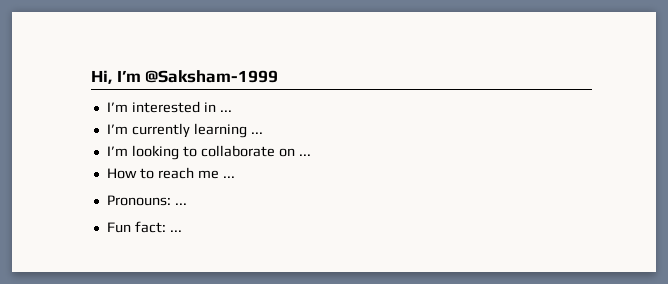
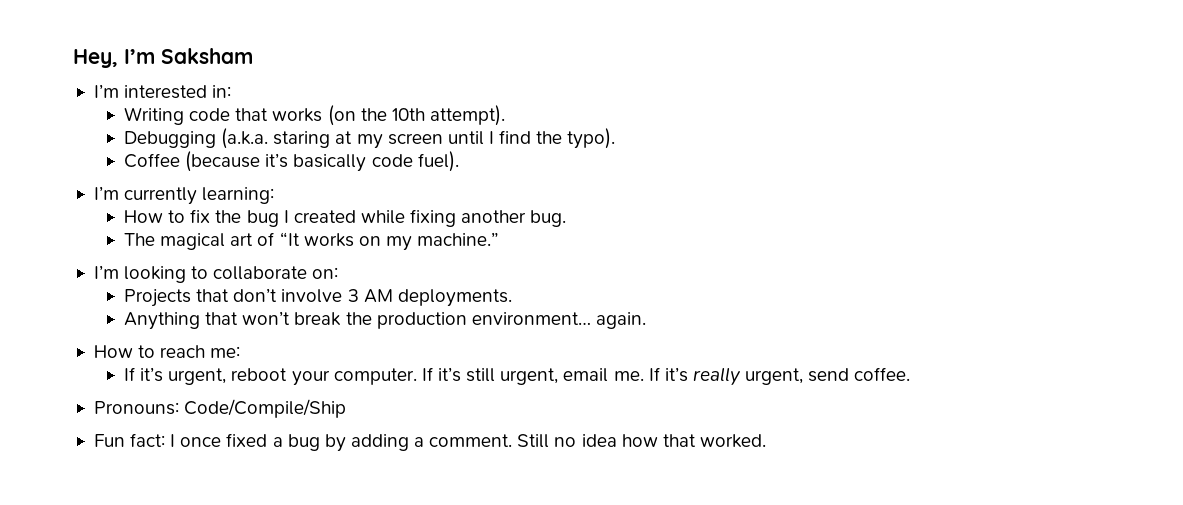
- Hi, I’m @Saksham-1999
+ Hey, I’m Saksham
- I’m interested in ...
- I’m currently learning ...
- I’m looking to collaborate on ...
- How to reach me ...
+ I’m interested in:
+ Writing code that works (on the 10th attempt).
+ Debugging (a.k.a. staring at my screen until I find the typo).
+ Coffee (because it’s basically code fuel).
+ I’m currently learning:
+ How to fix the bug I created while fixing another bug.
+ The magical art of “It works on my machine.”
+ I’m looking to collaborate on:
+ Projects that don’t involve 3 AM deployments.
+ Anything that won’t break the production environment… again.
+ How to reach me:
+ If it’s urgent, reboot your computer. If it’s still urgent, email me. If it’s really urgent, send coffee.
- Pronouns: ...
+ Pronouns: Code/Compile/Ship
- Fun fact: ...
+ Fun fact: I once fixed a bug by adding a comment. Still no idea how that worked.

